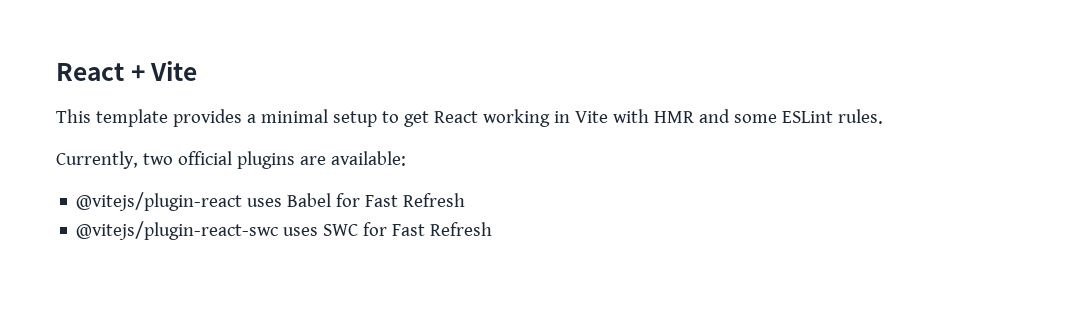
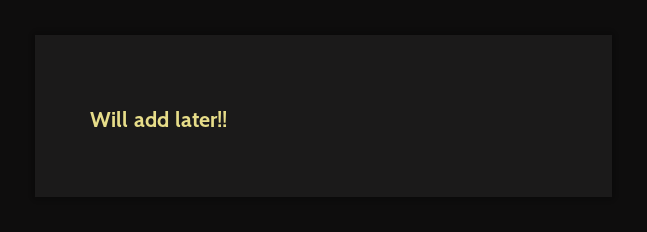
- React + Vite
- This template provides a minimal setup to get React working in Vite with HMR and some ESLint rules.
- Currently, two official plugins are available:
- @vitejs/plugin-react uses Babel for Fast Refresh
- @vitejs/plugin-react-swc uses SWC for Fast Refresh
+ Will add later!!

